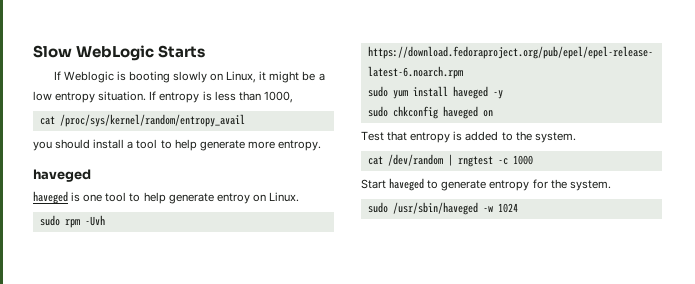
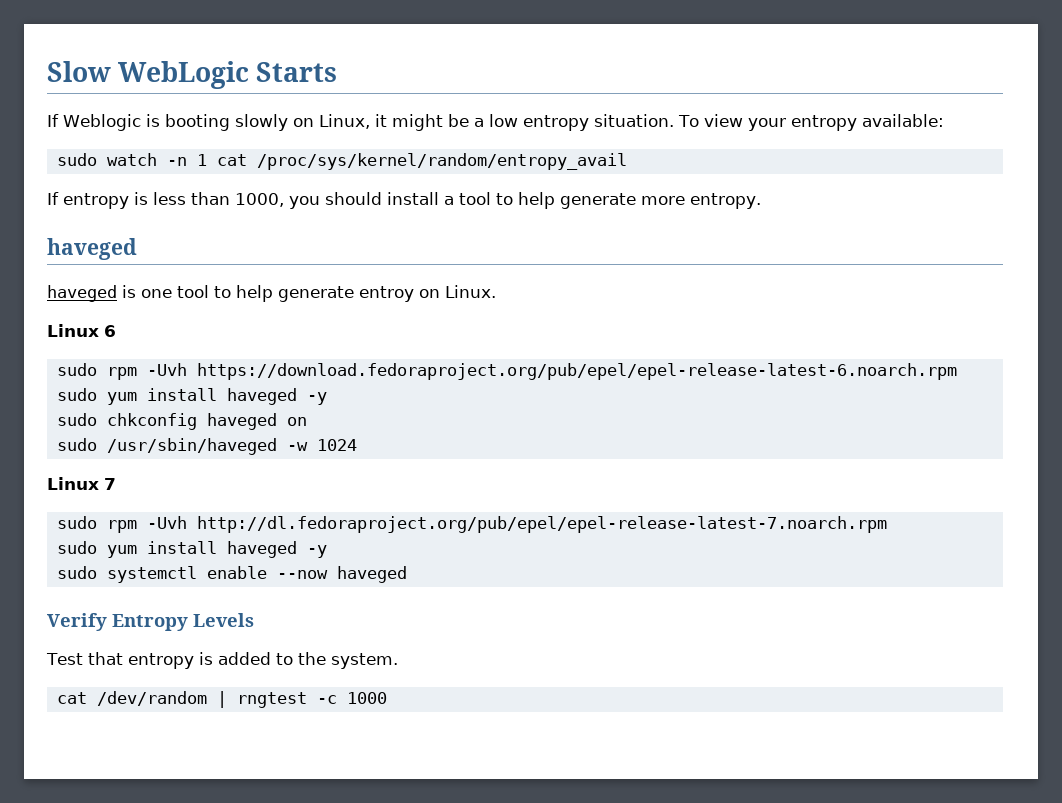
- If Weblogic is booting slowly on Linux, it might be a low entropy situation. If entropy is less than 1000,
- cat /proc/sys/kernel/random/entropy_avail
- you should install a tool to help generate more entropy.
+ If Weblogic is booting slowly on Linux, it might be a low entropy situation. To view your entropy available:
+ sudo watch -n 1 cat /proc/sys/kernel/random/entropy_avail
+ If entropy is less than 1000, you should install a tool to help generate more entropy.
+ Linux 6
+ sudo /usr/sbin/haveged -w 1024
+ Linux 7
+ sudo rpm -Uvh http://dl.fedoraproject.org/pub/epel/epel-release-latest-7.noarch.rpm
+ sudo yum install haveged -y
+ sudo systemctl enable --now haveged
+ Verify Entropy Levels
- Start haveged to generate entropy for the system.
- sudo /usr/sbin/haveged -w 1024

